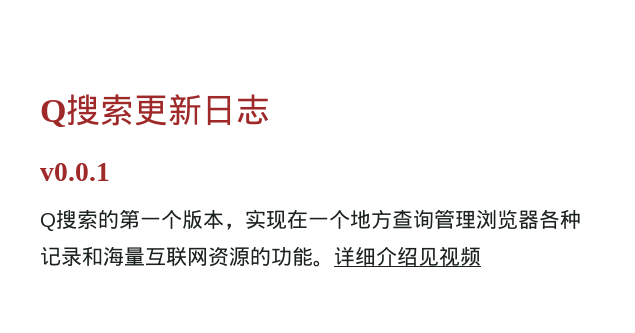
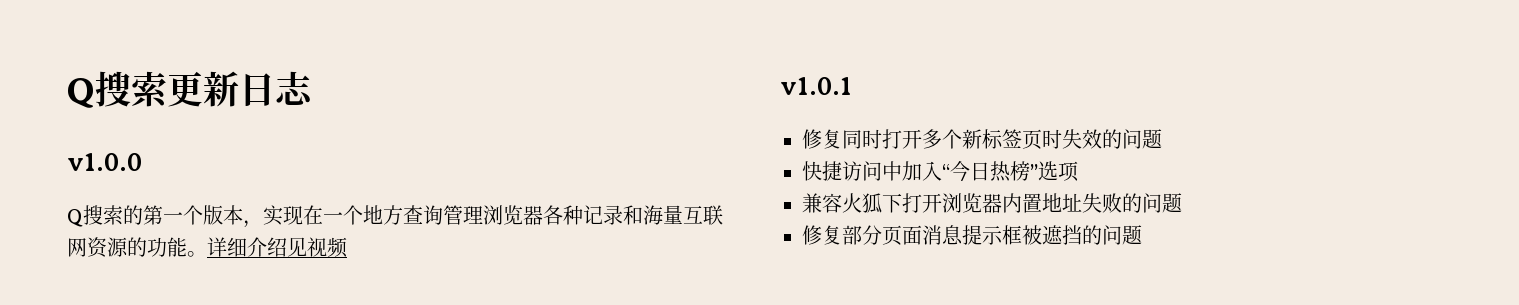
- v0.0.1
+ v1.0.0
+ v1.0.1
+ 修复同时打开多个新标签页时失效的问题
+ 快捷访问中加入“今日热榜”选项
+ 兼容火狐下打开浏览器内置地址失败的问题
+ 修复部分页面消息提示框被遮挡的问题

